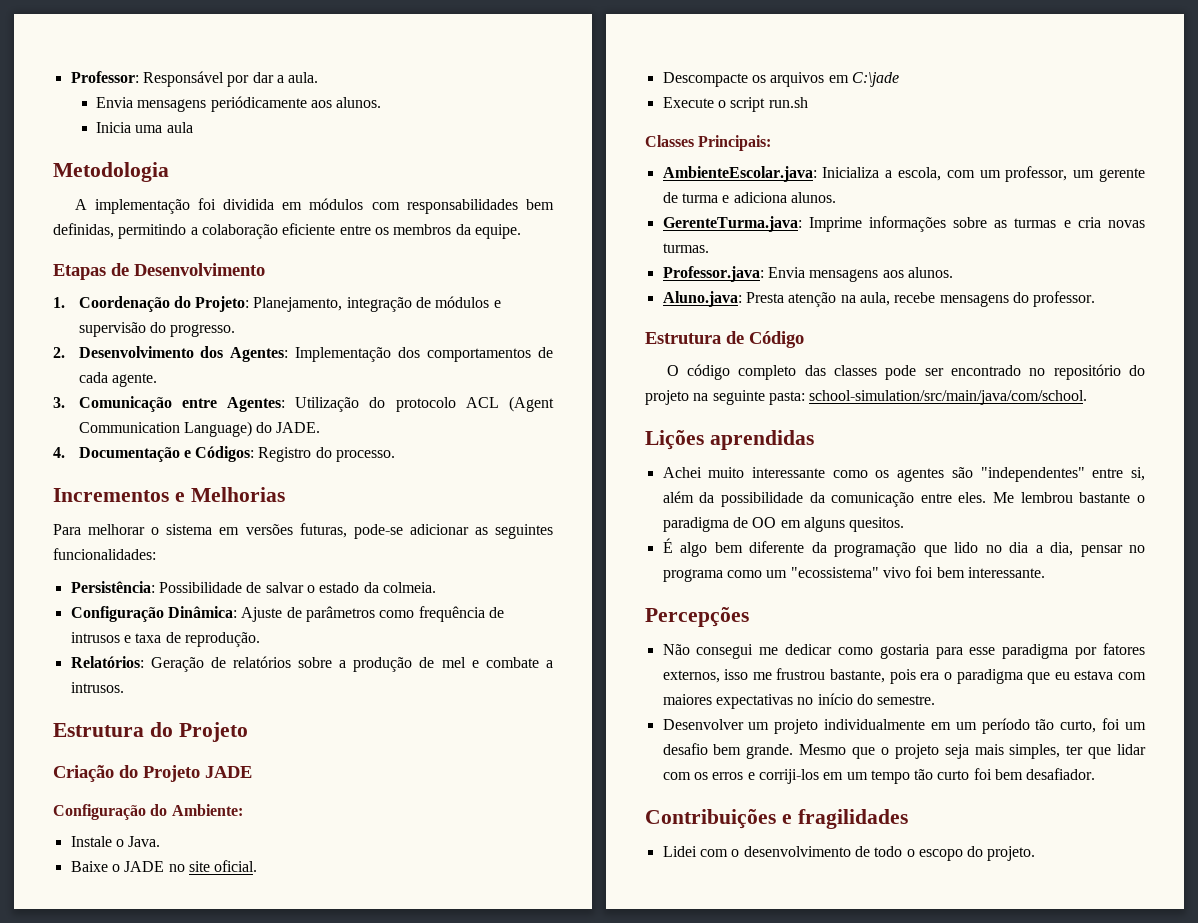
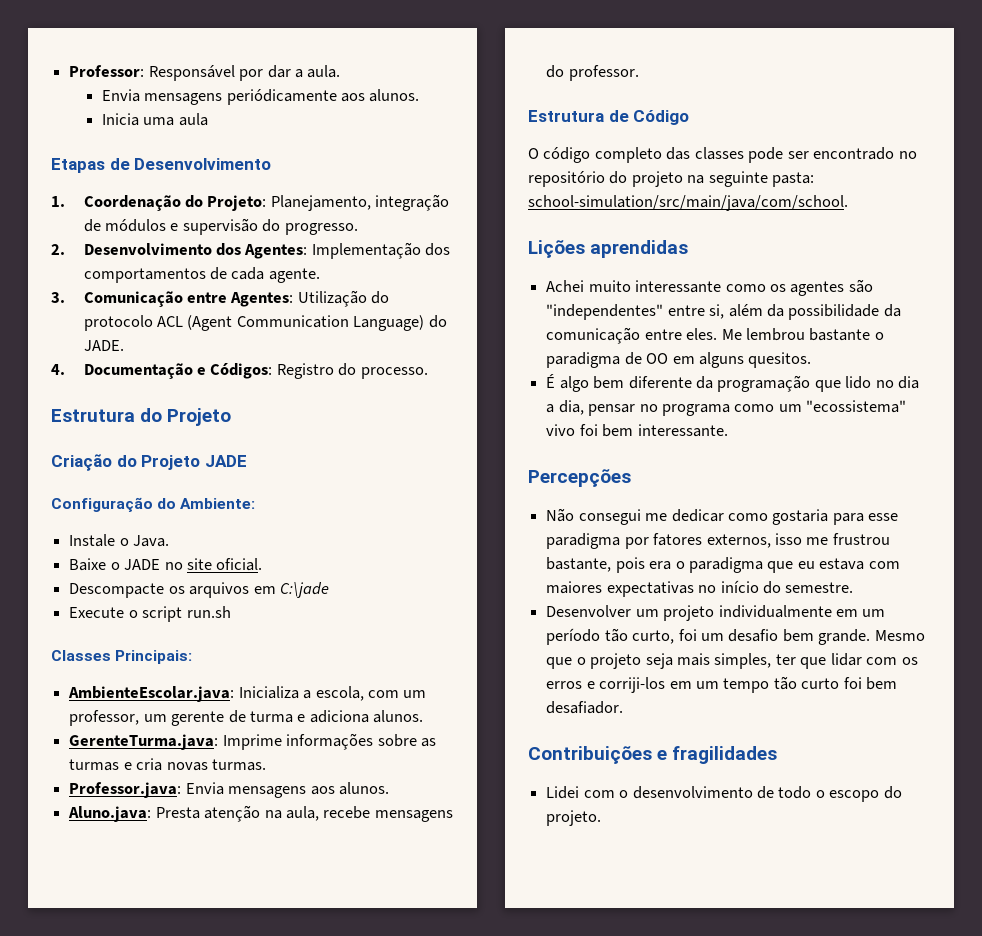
- Metodologia
- A implementação foi dividida em módulos com responsabilidades bem definidas, permitindo a colaboração eficiente entre os membros da equipe.
- Incrementos e Melhorias
- Para melhorar o sistema em versões futuras, pode-se adicionar as seguintes funcionalidades:
- Persistência: Possibilidade de salvar o estado da colmeia.
- Configuração Dinâmica: Ajuste de parâmetros como frequência de intrusos e taxa de reprodução.
- Relatórios: Geração de relatórios sobre a produção de mel e combate a intrusos.

